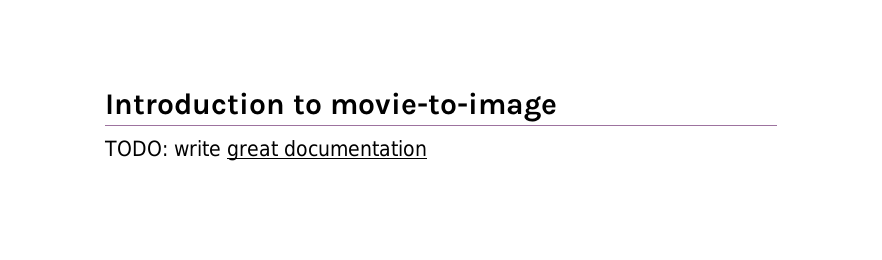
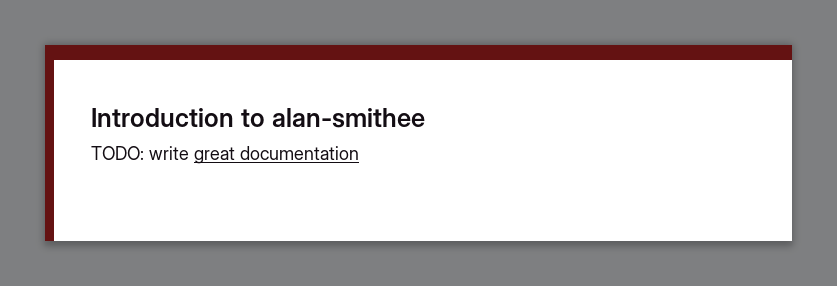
- Introduction to movie-to-image
+ Introduction to alan-smithee

